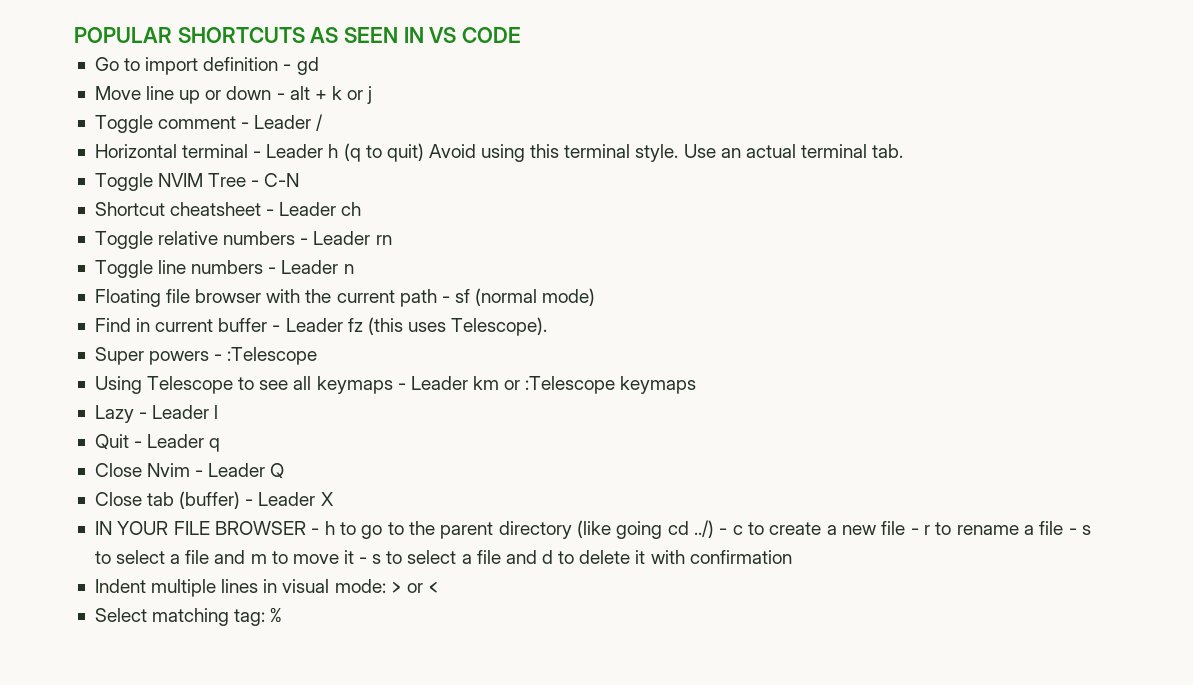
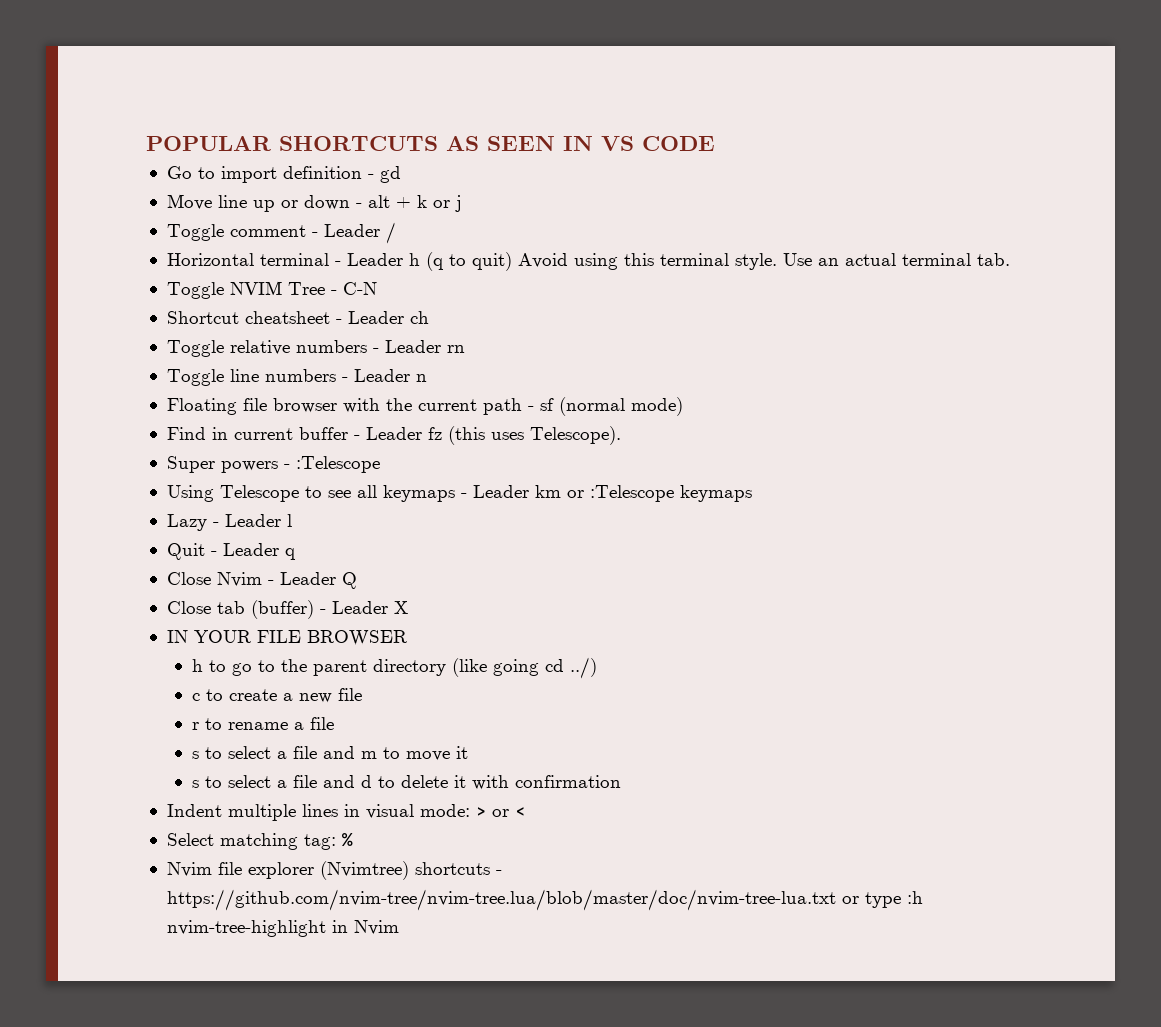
- IN YOUR FILE BROWSER - h to go to the parent directory (like going cd ../) - c to create a new file - r to rename a file - s to select a file and m to move it - s to select a file and d to delete it with confirmation
+ IN YOUR FILE BROWSER
+ h to go to the parent directory (like going cd ../)
+ c to create a new file
+ r to rename a file
+ s to select a file and m to move it
+ s to select a file and d to delete it with confirmation
+ Nvim file explorer (Nvimtree) shortcuts - https://github.com/nvim-tree/nvim-tree.lua/blob/master/doc/nvim-tree-lua.txt or type :h nvim-tree-highlight in Nvim

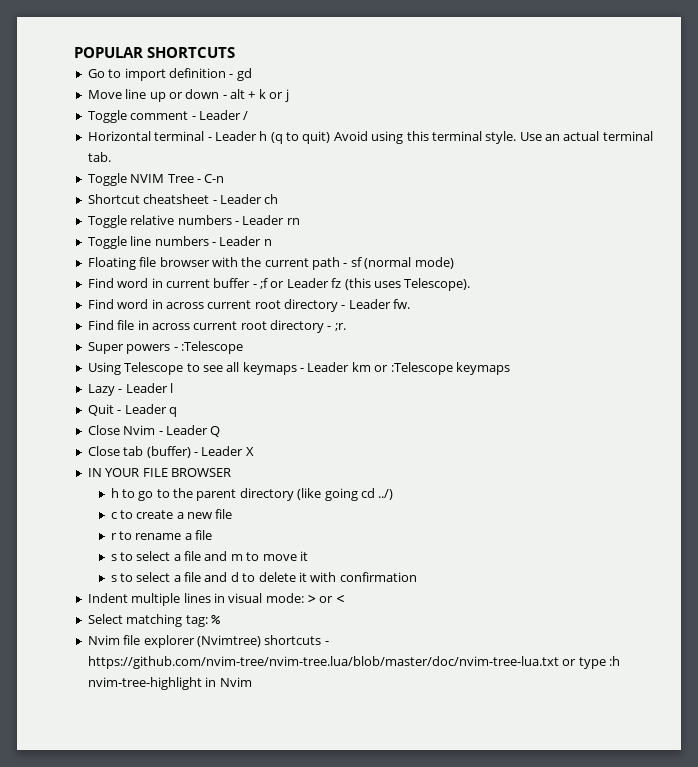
- POPULAR SHORTCUTS AS SEEN IN VS CODE
+ POPULAR SHORTCUTS
- Toggle NVIM Tree - C-N
+ Toggle NVIM Tree - C-n
- Find in current buffer - Leader fz (this uses Telescope).
+ Find word in current buffer - ;f or Leader fz (this uses Telescope).
+ Find word in across current root directory - Leader fw.
+ Find file in across current root directory - ;r.

